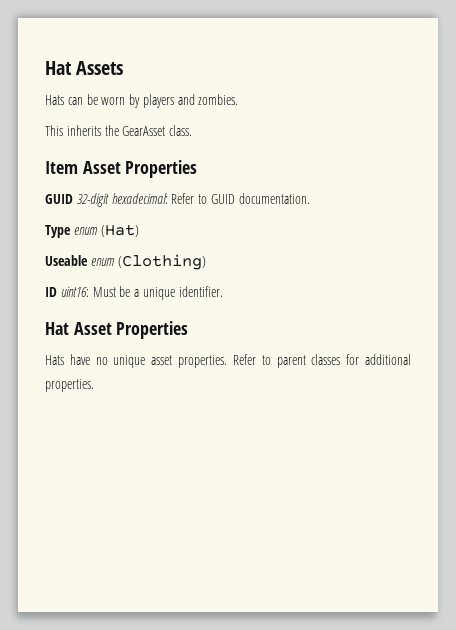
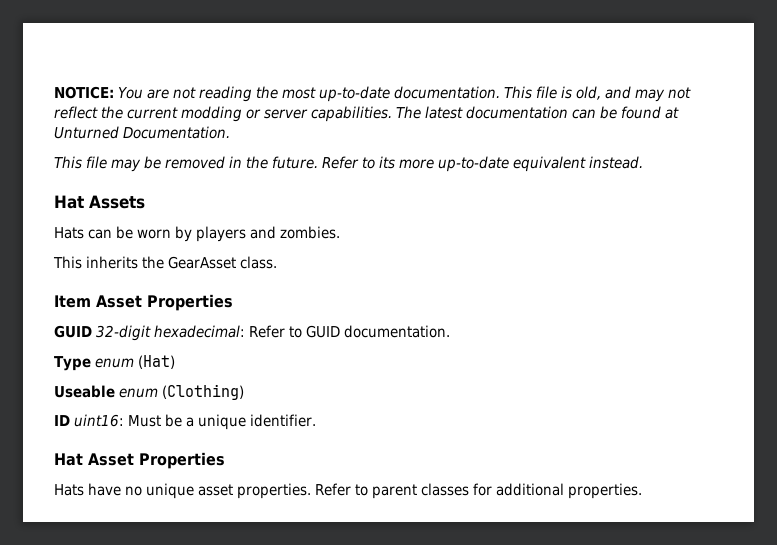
+ NOTICE: You are not reading the most up-to-date documentation. This file is old, and may not reflect the current modding or server capabilities. The latest documentation can be found at Unturned Documentation.
+ This file may be removed in the future. Refer to its more up-to-date equivalent instead.

